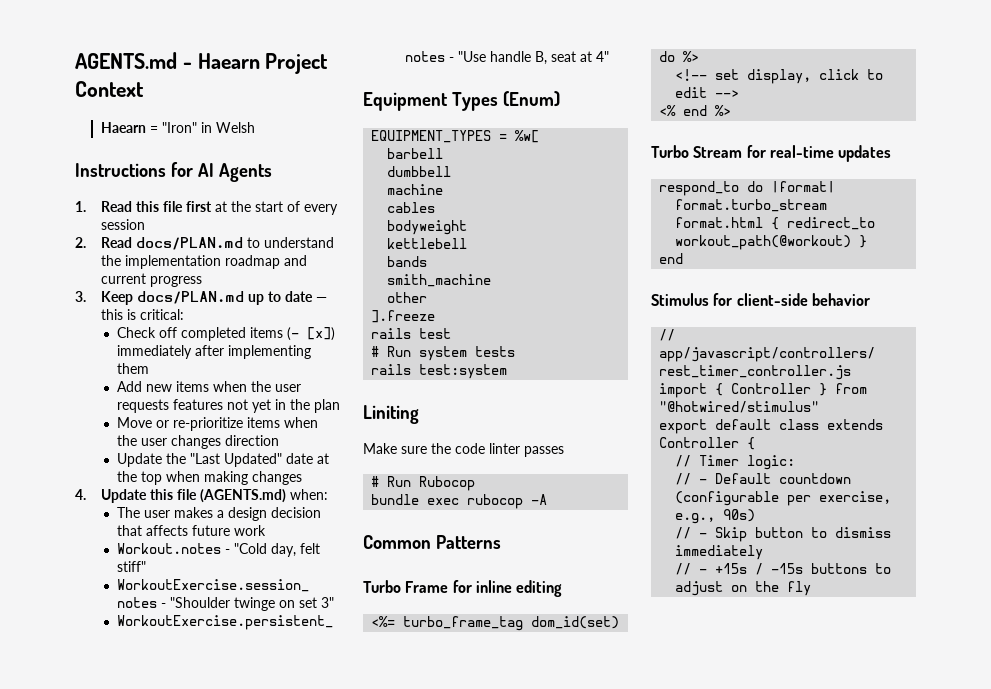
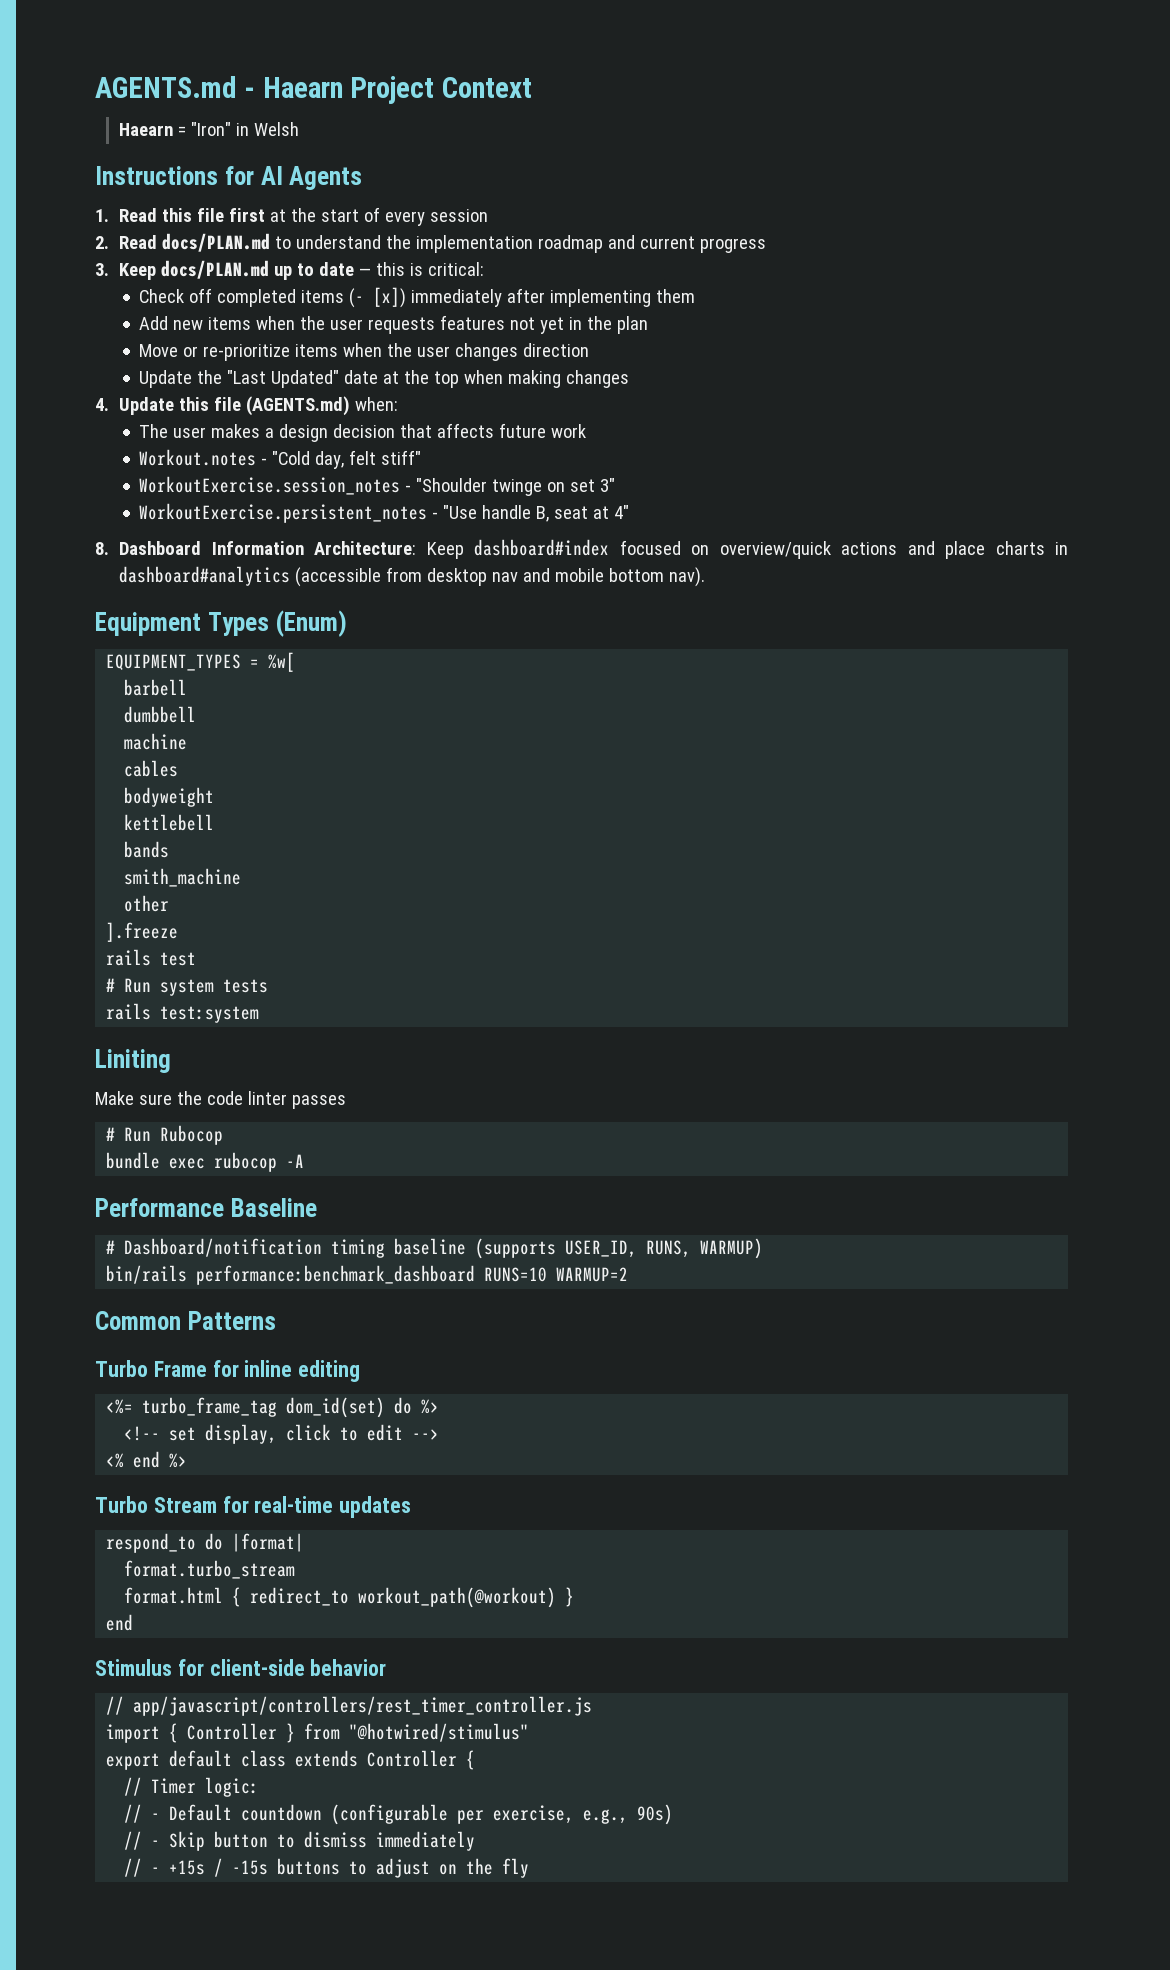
+ 8. Dashboard Information Architecture: Keep dashboard#index focused on overview/quick actions and place charts in dashboard#analytics (accessible from desktop nav and mobile bottom nav).
+ Performance Baseline
+ # Dashboard/notification timing baseline (supports USER_ID, RUNS, WARMUP)
+ bin/rails performance:benchmark_dashboard RUNS=10 WARMUP=2

